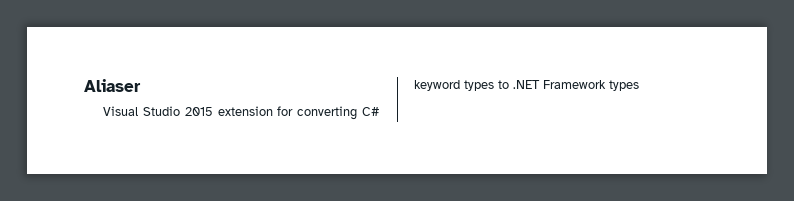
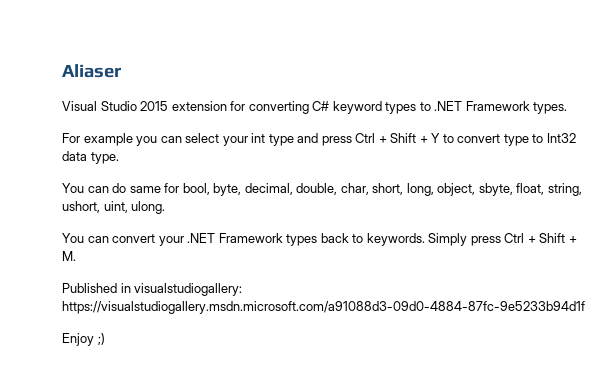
- Visual Studio 2015 extension for converting C# keyword types to .NET Framework types
+ Visual Studio 2015 extension for converting C# keyword types to .NET Framework types.
+ For example you can select your int type and press Ctrl + Shift + Y to convert type to Int32 data type.
+ You can do same for bool, byte, decimal, double, char, short, long, object, sbyte, float, string, ushort, uint, ulong.
+ You can convert your .NET Framework types back to keywords. Simply press Ctrl + Shift + M.
+ Published in visualstudiogallery: https://visualstudiogallery.msdn.microsoft.com/a91088d3-09d0-4884-87fc-9e5233b94d1f
+ Enjoy ;)

